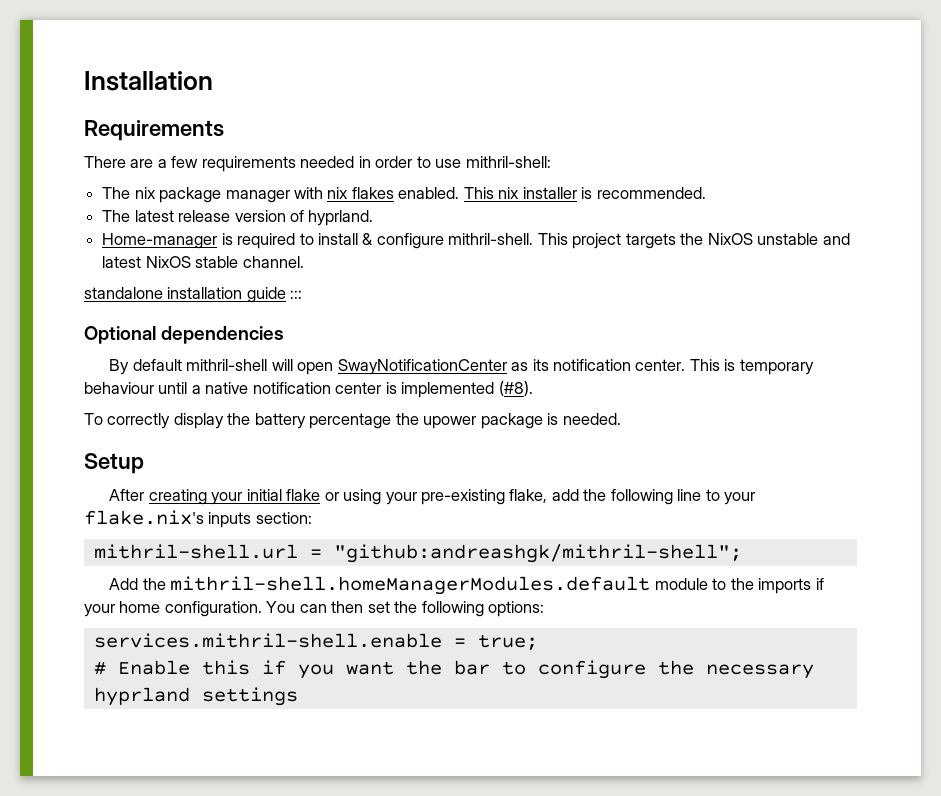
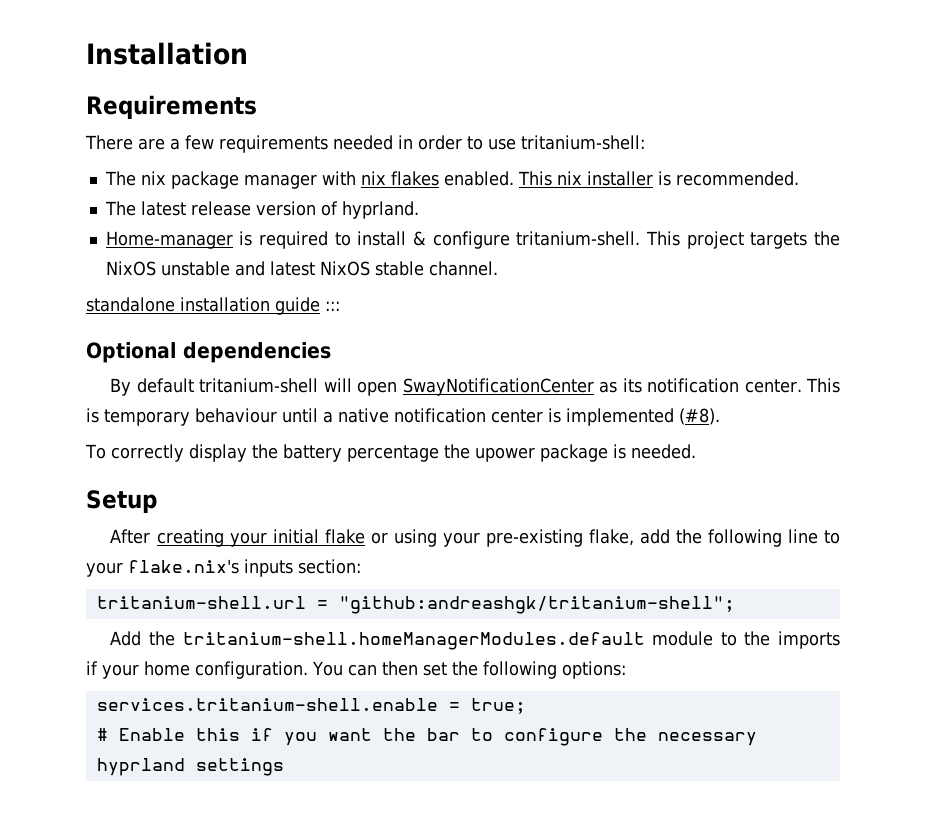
- There are a few requirements needed in order to use mithril-shell:
+ There are a few requirements needed in order to use tritanium-shell:
- Home-manager is required to install & configure mithril-shell.
+ Home-manager is required to install & configure tritanium-shell.
- By default mithril-shell will open SwayNotificationCenter as its notification center.
+ By default tritanium-shell will open SwayNotificationCenter as its notification center.
- mithril-shell.url = "github:andreashgk/mithril-shell";
+ tritanium-shell.url = "github:andreashgk/tritanium-shell";
- Add the mithril-shell.homeManagerModules.default module to the imports if your home configuration.
+ Add the tritanium-shell.homeManagerModules.default module to the imports if your home configuration.
- services.mithril-shell.enable = true;
+ services.tritanium-shell.enable = true;

